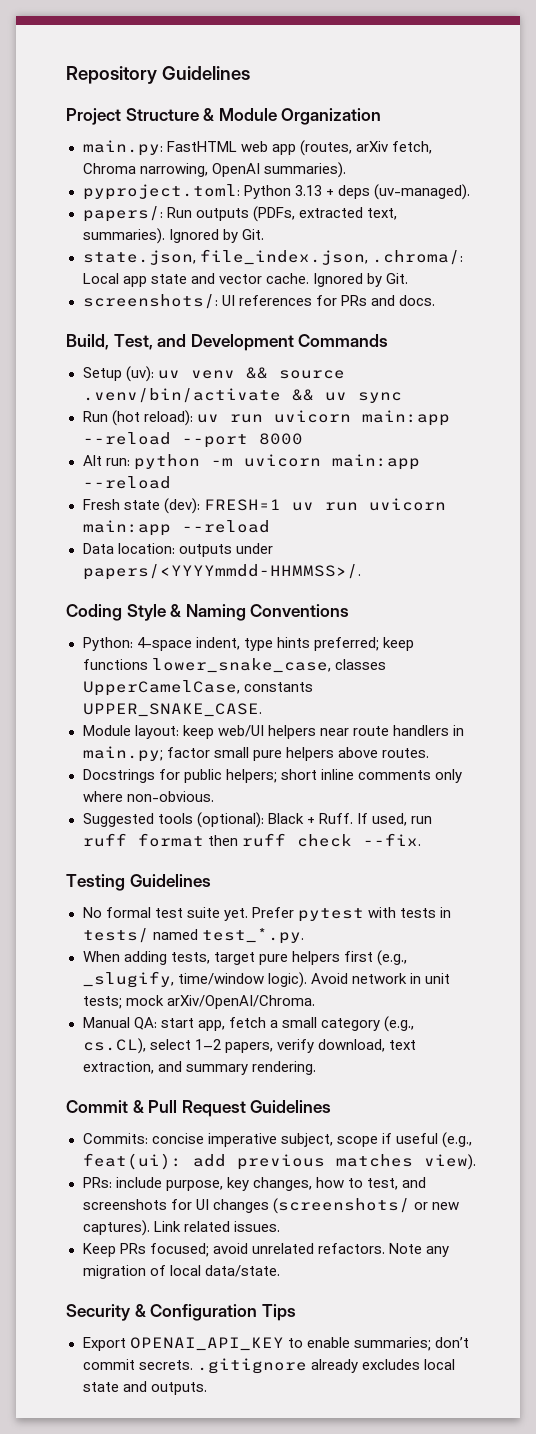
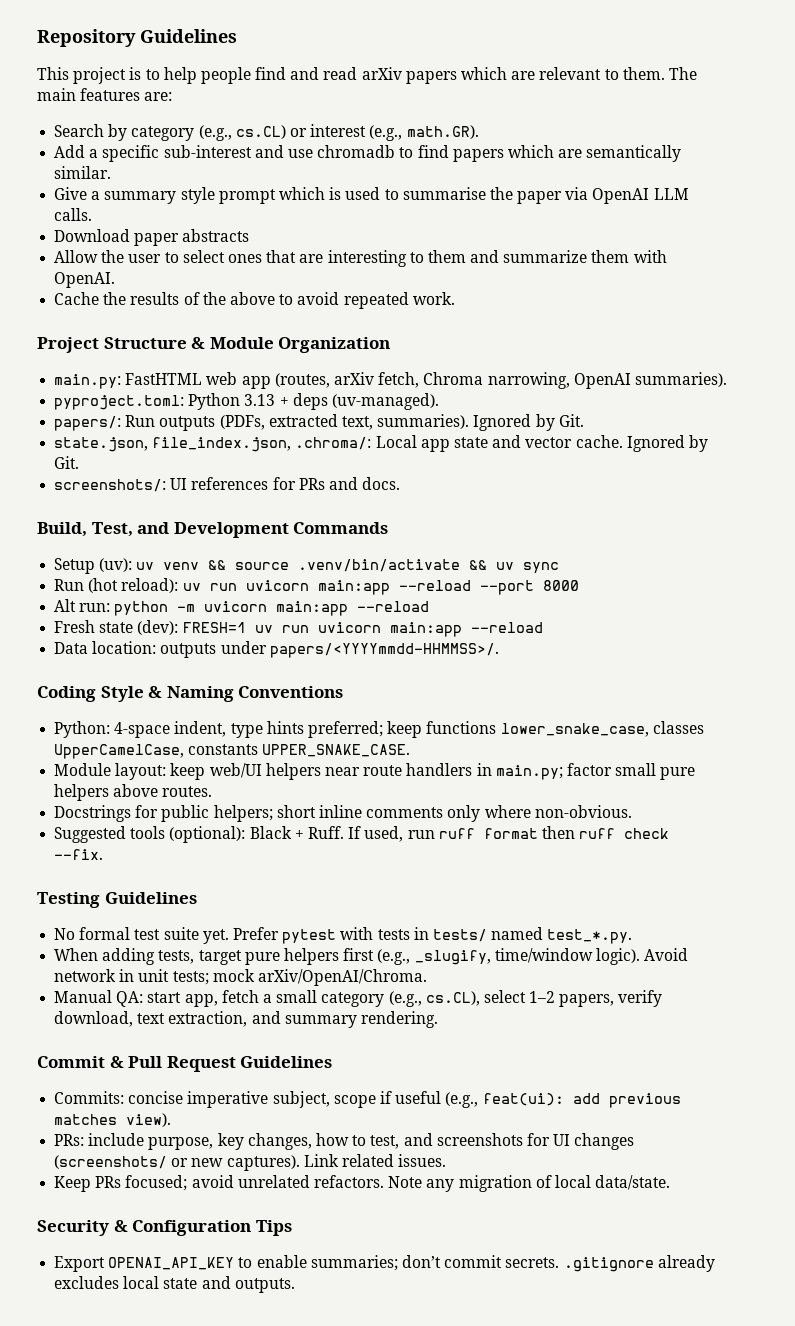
+ This project is to help people find and read arXiv papers which are relevant to them. The main features are:
+ Search by category (e.g., cs.CL) or interest (e.g., math.GR).
+ Add a specific sub-interest and use chromadb to find papers which are semantically similar.
+ Give a summary style prompt which is used to summarise the paper via OpenAI LLM calls.
+ Download paper abstracts
+ Allow the user to select ones that are interesting to them and summarize them with OpenAI.
+ Cache the results of the above to avoid repeated work.

